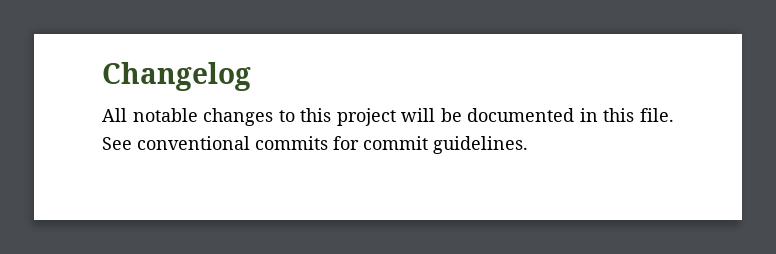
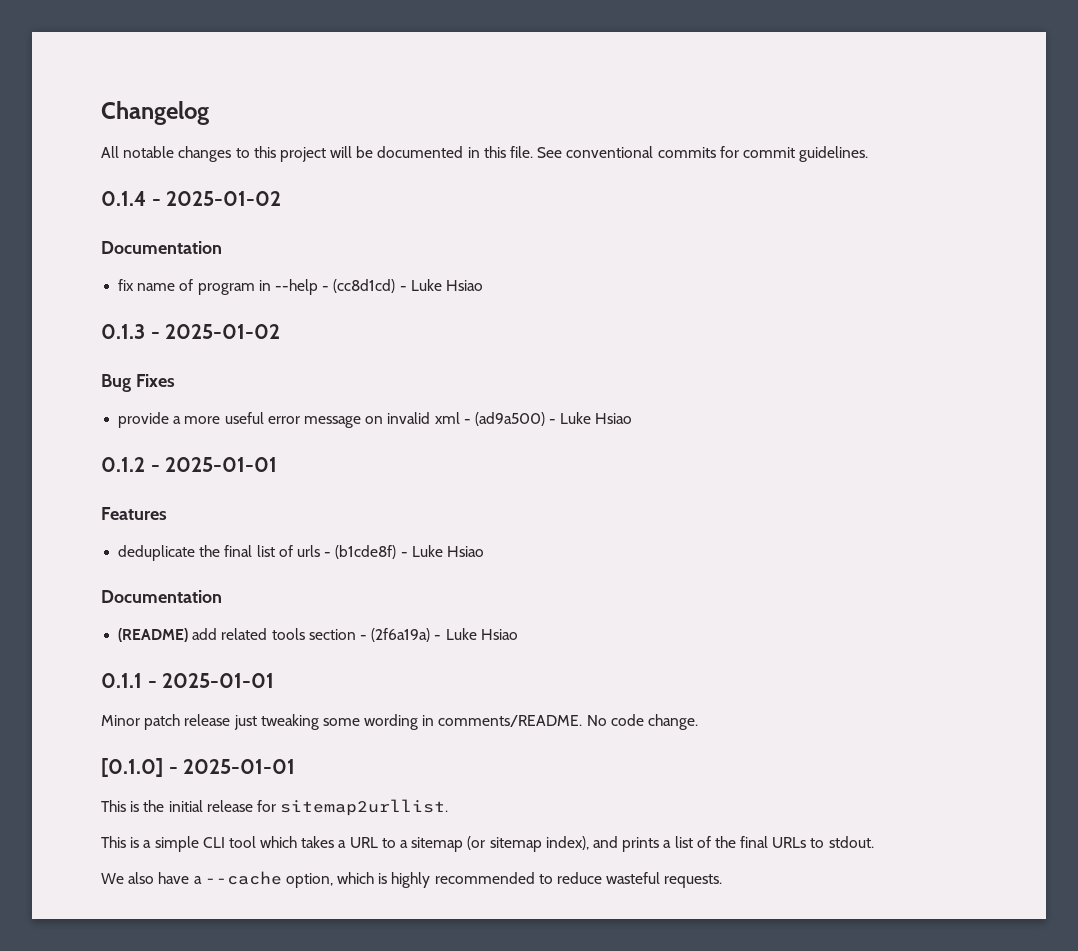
+ 0.1.4 - 2025-01-02
+ Documentation
+ fix name of program in --help - (cc8d1cd) - Luke Hsiao
+ 0.1.3 - 2025-01-02
+ Bug Fixes
+ provide a more useful error message on invalid xml - (ad9a500) - Luke Hsiao
+ 0.1.2 - 2025-01-01
+ Features
+ deduplicate the final list of urls - (b1cde8f) - Luke Hsiao
+ Documentation
+ (README) add related tools section - (2f6a19a) - Luke Hsiao
+ 0.1.1 - 2025-01-01
+ Minor patch release just tweaking some wording in comments/README. No code change.
+ [0.1.0] - 2025-01-01
+ This is the initial release for sitemap2urllist.
+ This is a simple CLI tool which takes a URL to a sitemap (or sitemap index), and prints a list of the final URLs to stdout.
+ We also have a --cache option, which is highly recommended to reduce wasteful requests.

